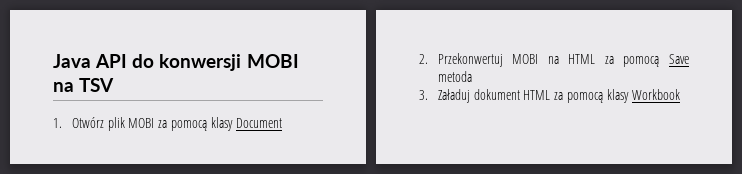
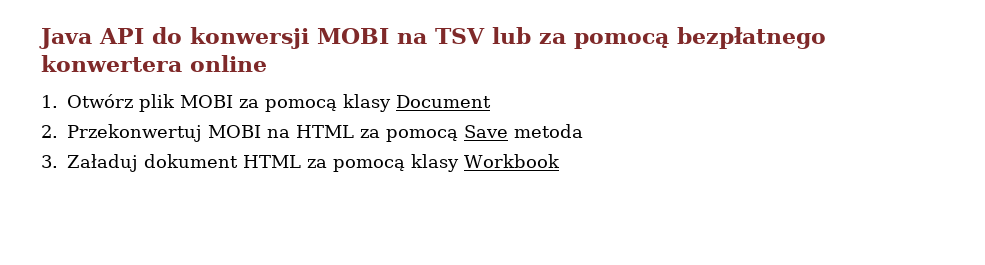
- Java API do konwersji MOBI na TSV
+ Java API do konwersji MOBI na TSV lub za pomocą bezpłatnego konwertera online

